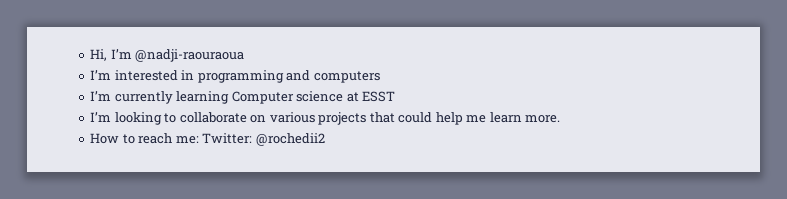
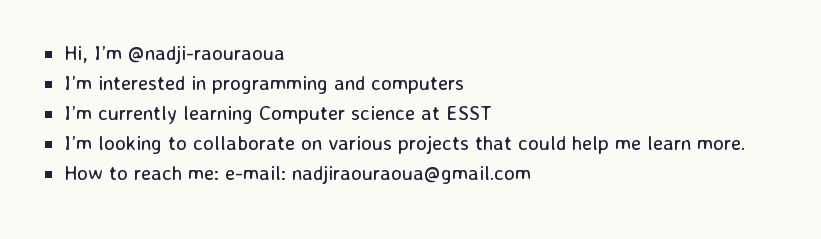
- How to reach me: Twitter: @rochedii2
+ How to reach me: e-mail: nadjiraouraoua@gmail.com

